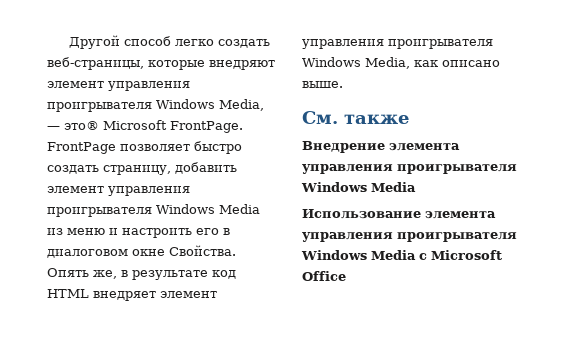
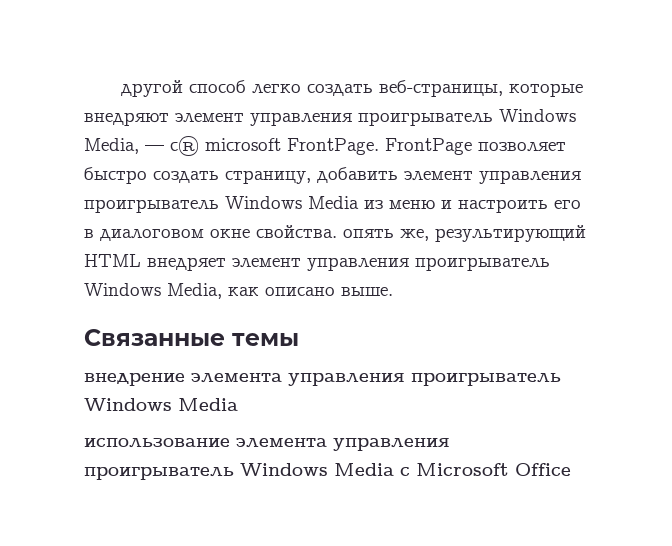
- Другой способ легко создать веб-страницы, которые внедряют элемент управления проигрывателя Windows Media, — это® Microsoft FrontPage.
+ другой способ легко создать веб-страницы, которые внедряют элемент управления проигрыватель Windows Media, — с® microsoft FrontPage.
- FrontPage позволяет быстро создать страницу, добавить элемент управления проигрывателя Windows Media из меню и настроить его в диалоговом окне Свойства. Опять же, в результате код HTML внедряет элемент управления проигрывателя Windows Media, как описано выше.
+ FrontPage позволяет быстро создать страницу, добавить элемент управления проигрыватель Windows Media из меню и настроить его в диалоговом окне свойства. опять же, результирующий HTML внедряет элемент управления проигрыватель Windows Media, как описано выше.
- См. также
- Внедрение элемента управления проигрывателя Windows Media
+ Связанные темы
+ внедрение элемента управления проигрыватель Windows Media
- Использование элемента управления проигрывателя Windows Media с Microsoft Office
+ использование элемента управления проигрыватель Windows Media с Microsoft Office

